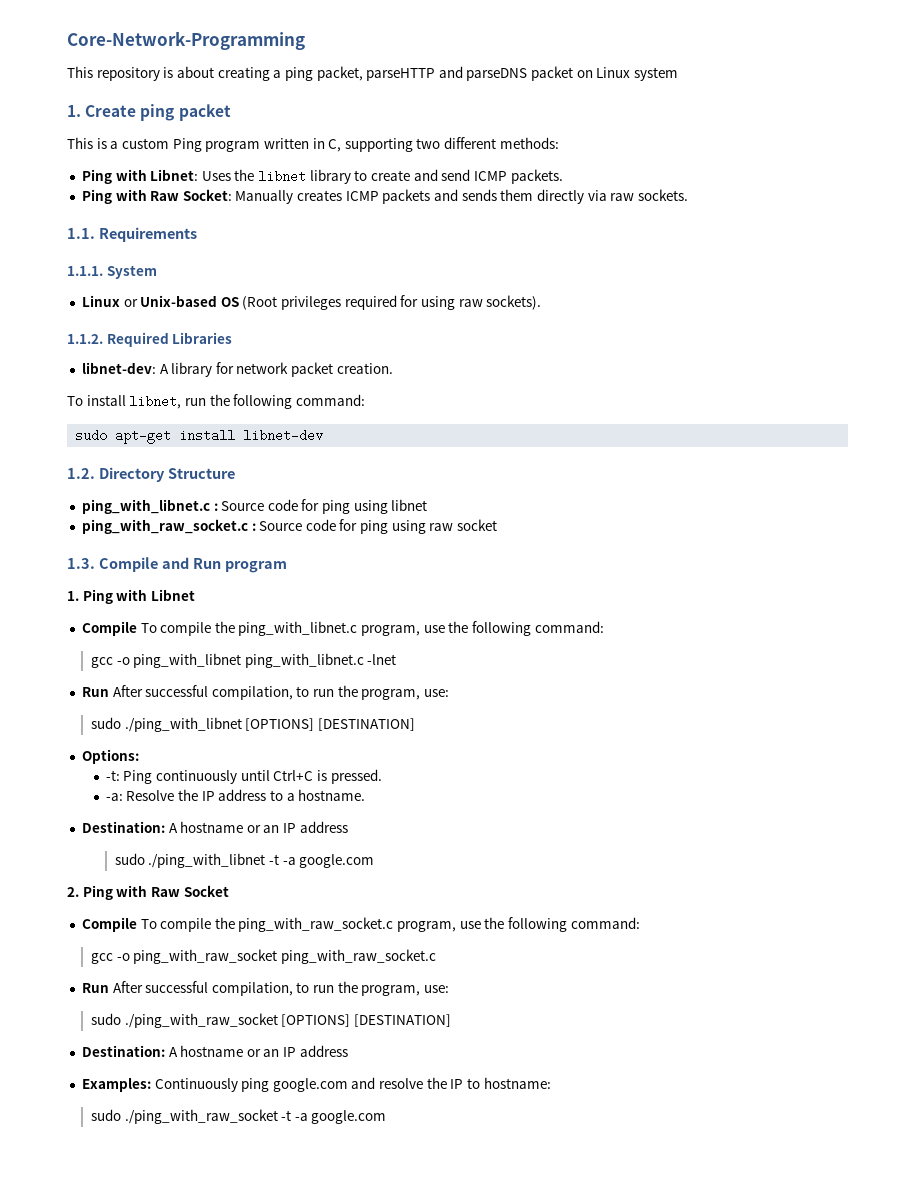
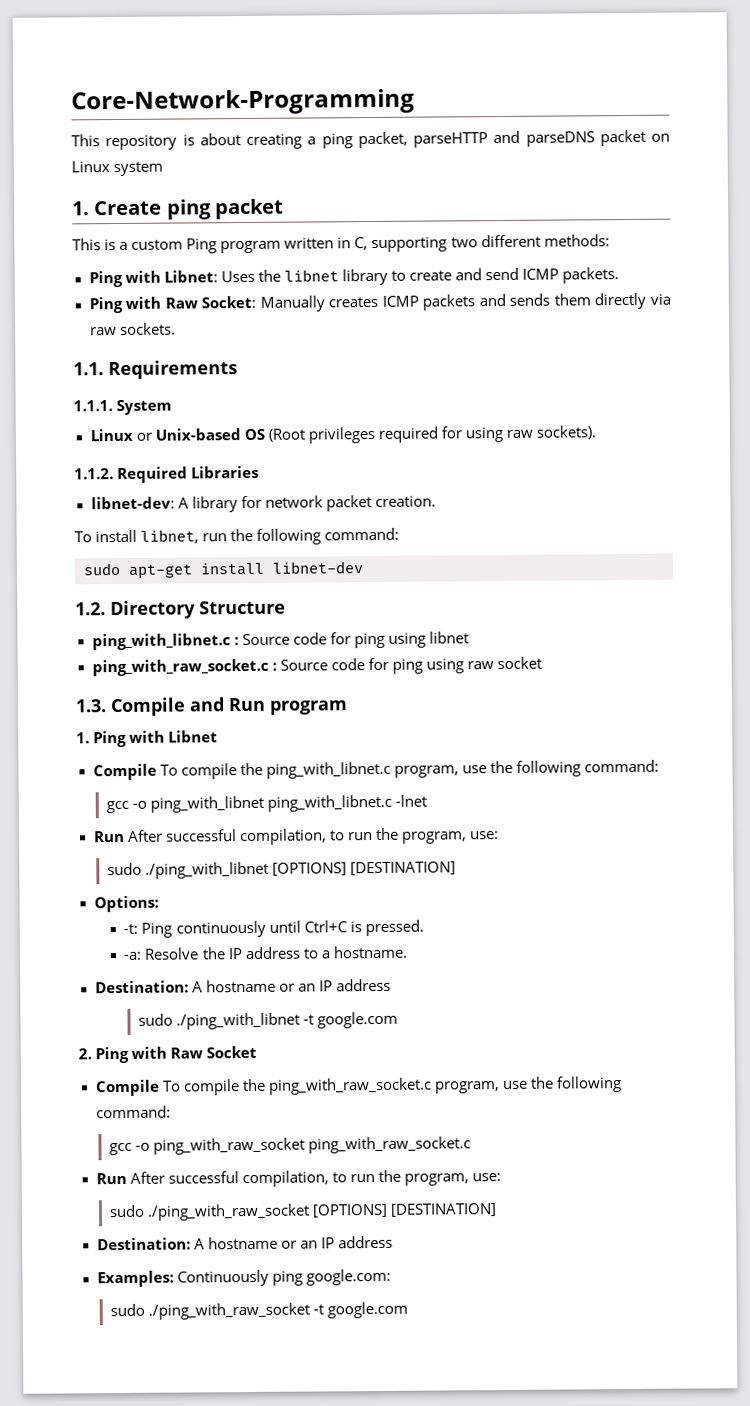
- sudo ./ping_with_libnet -t -a google.com
+ sudo ./ping_with_libnet -t google.com
- Examples: Continuously ping google.com and resolve the IP to hostname:
+ Examples: Continuously ping google.com:
- sudo ./ping_with_raw_socket -t -a google.com
+ sudo ./ping_with_raw_socket -t google.com

